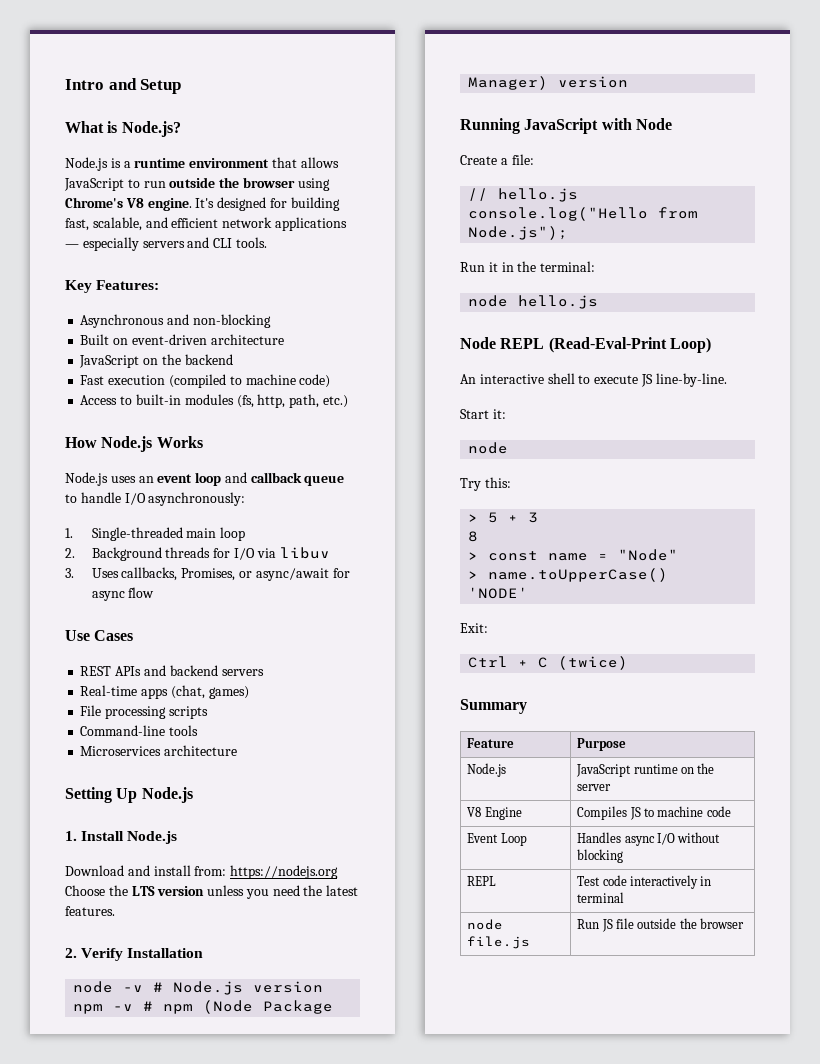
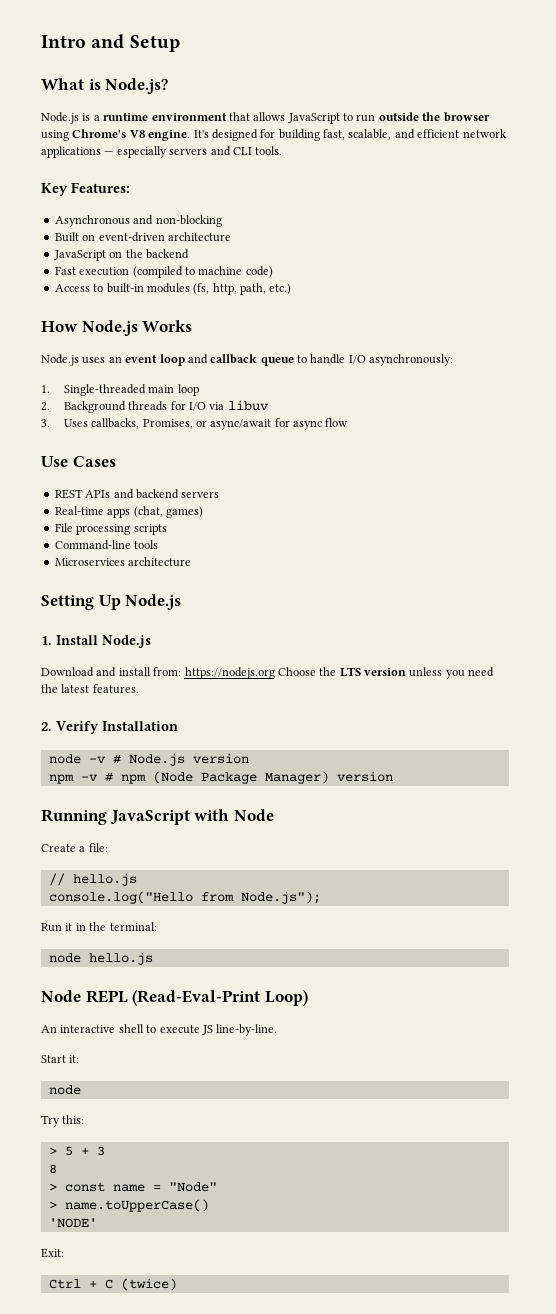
- Summary
- Feature | Purpose
- Node.js | JavaScript runtime on the server
- V8 Engine | Compiles JS to machine code
- Event Loop | Handles async I/O without blocking
- REPL | Test code interactively in terminal
- node file.js | Run JS file outside the browser

